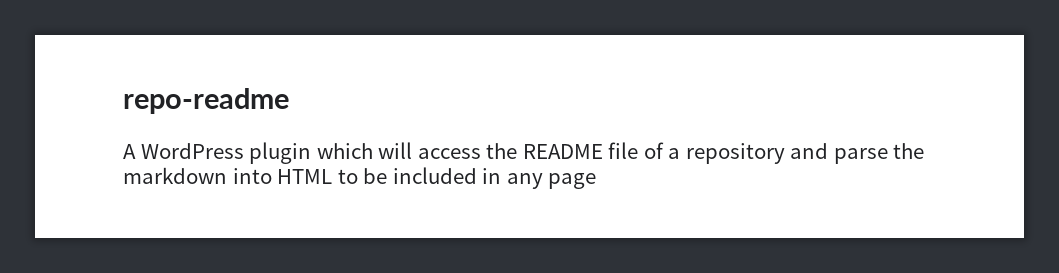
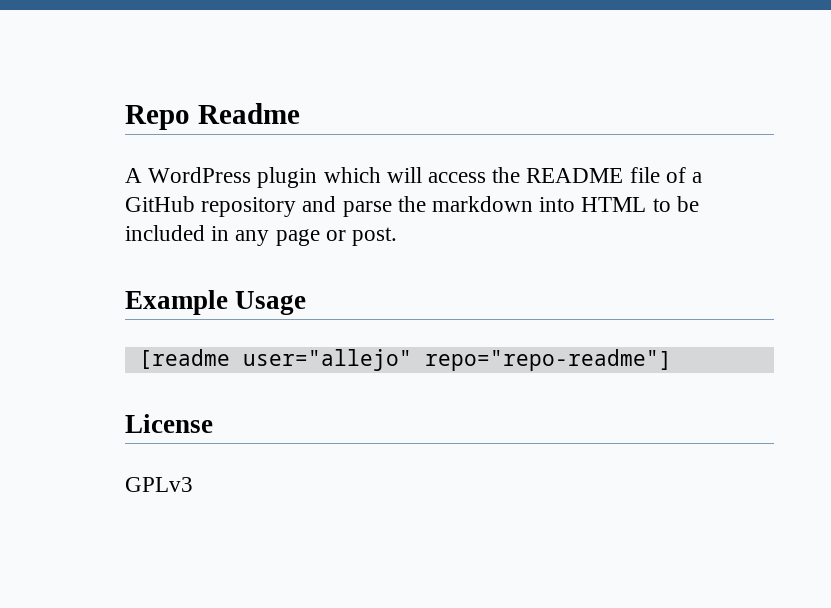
- repo-readme
+ Repo Readme
- A WordPress plugin which will access the README file of a repository and parse the markdown into HTML to be included in any page
+ A WordPress plugin which will access the README file of a GitHub repository and parse the markdown into HTML to be included in any page or post.
+ Example Usage
+ [readme user="allejo" repo="repo-readme"]
+ License
+ GPLv3

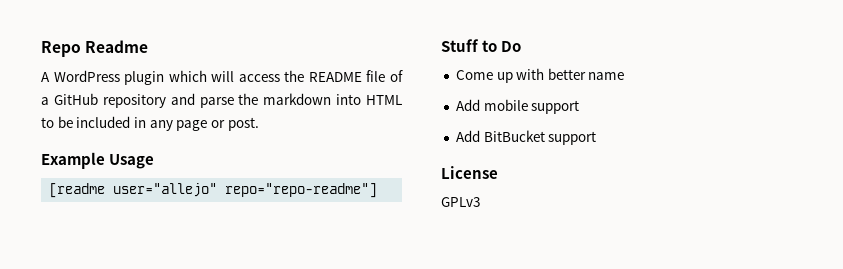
+ Stuff to Do
+ Come up with better name
+ Add mobile support
+ Add BitBucket support

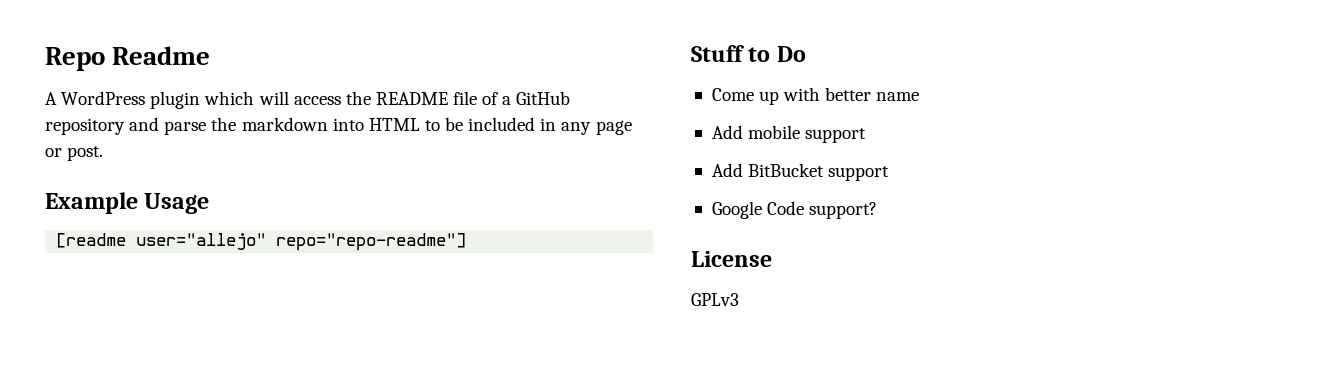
+ Google Code support?

